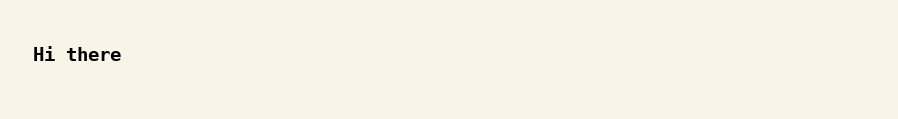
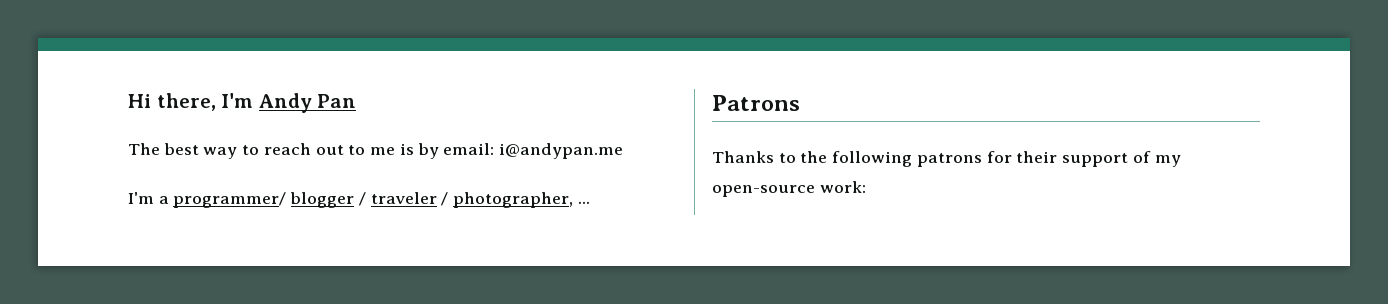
- Hi there
+ Hi there, I'm Andy Pan
+ The best way to reach out to me is by email: i@andypan.me
+ I'm a programmer/ blogger / traveler / photographer, ...
+ Patrons
+ Thanks to the following patrons for their support of my open-source work:

